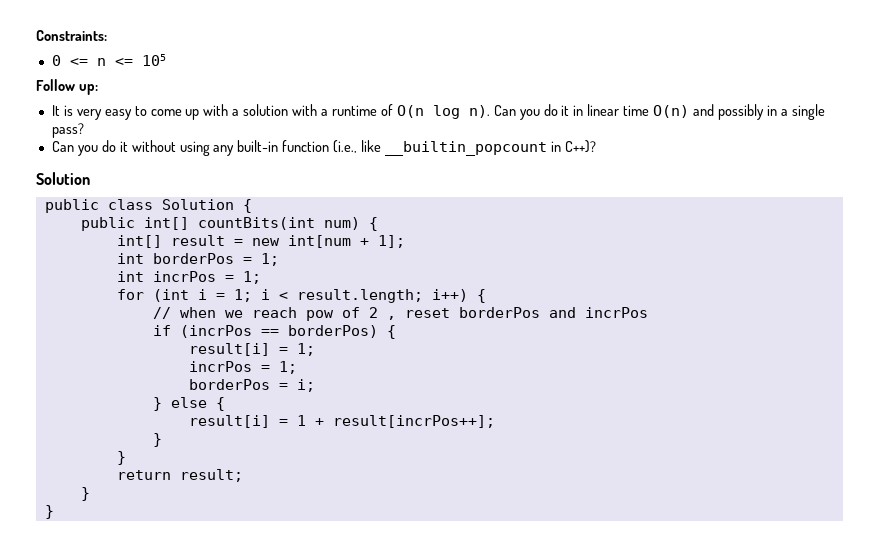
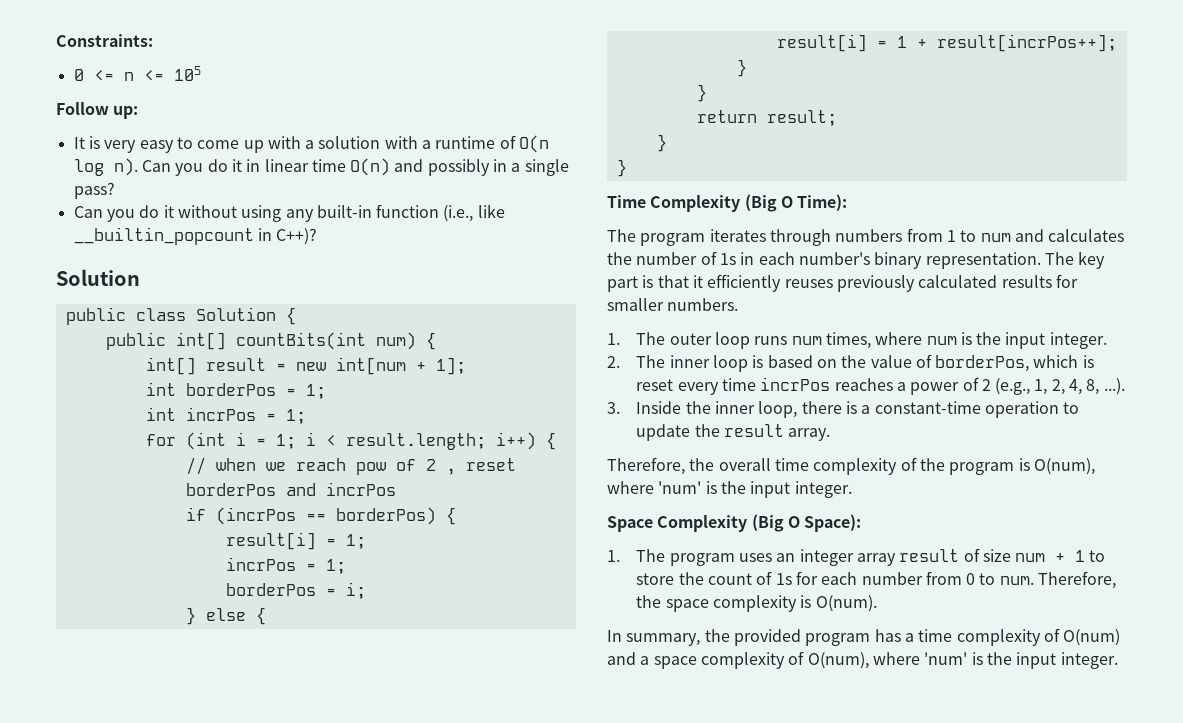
+ Time Complexity (Big O Time):
+ The program iterates through numbers from 1 to num and calculates the number of 1s in each number's binary representation. The key part is that it efficiently reuses previously calculated results for smaller numbers.
+ 1. The outer loop runs num times, where num is the input integer.
+ 2. The inner loop is based on the value of borderPos, which is reset every time incrPos reaches a power of 2 (e.g., 1, 2, 4, 8, ...).
+ 3. Inside the inner loop, there is a constant-time operation to update the result array.
+ Therefore, the overall time complexity of the program is O(num), where 'num' is the input integer.
+ Space Complexity (Big O Space):
+ 1. The program uses an integer array result of size num + 1 to store the count of 1s for each number from 0 to num. Therefore, the space complexity is O(num).
+ In summary, the provided program has a time complexity of O(num) and a space complexity of O(num), where 'num' is the input integer.

